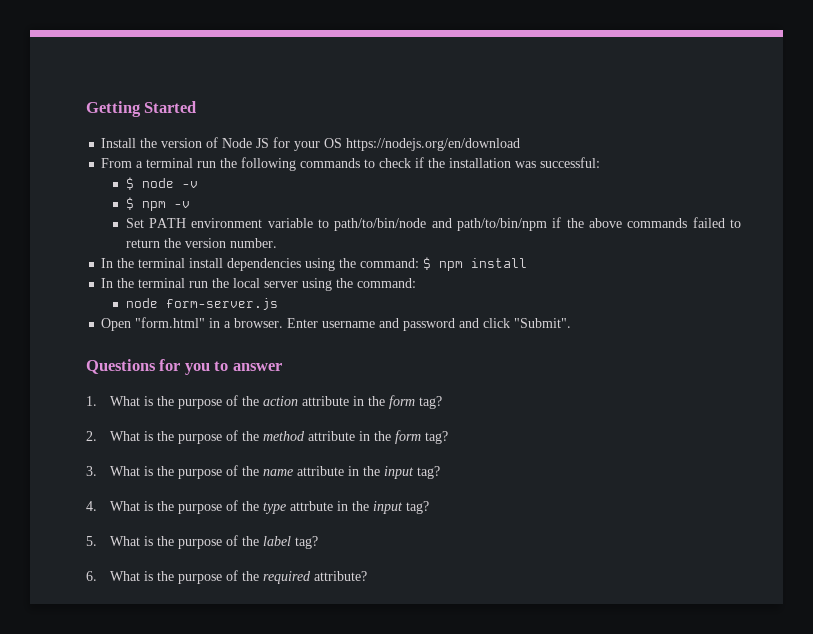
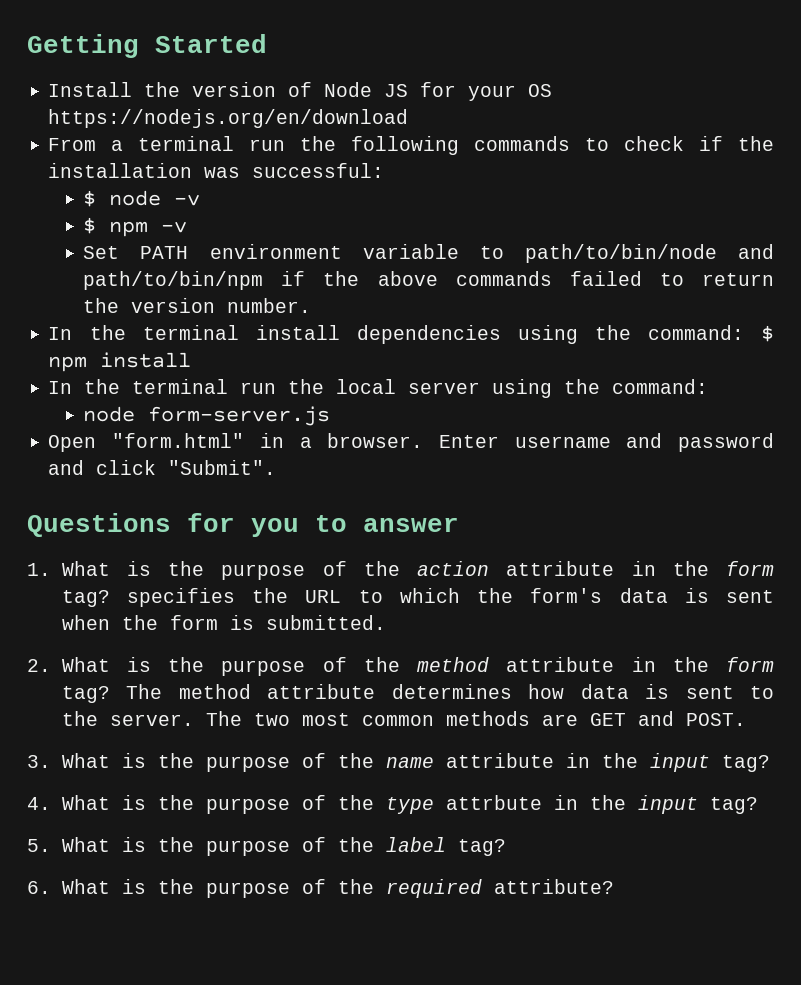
- 1. What is the purpose of the action attribute in the form tag?
+ 1. What is the purpose of the action attribute in the form tag? specifies the URL to which the form's data is sent when the form is submitted.
+ The method attribute determines how data is sent to the server. The two most common methods are GET and POST.

